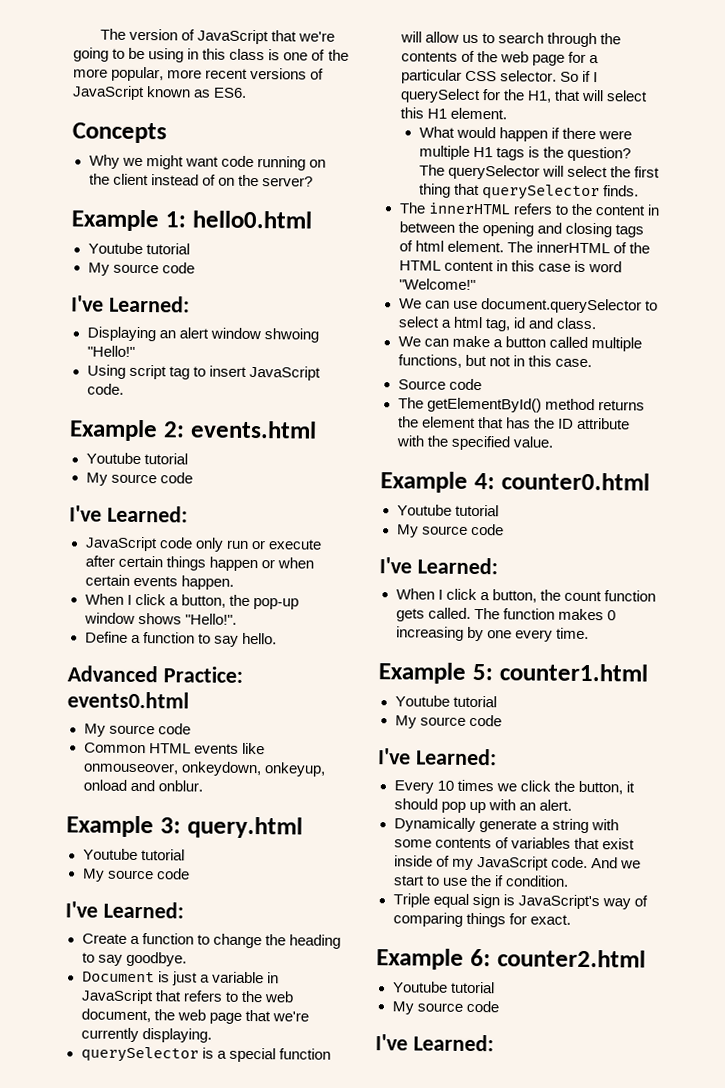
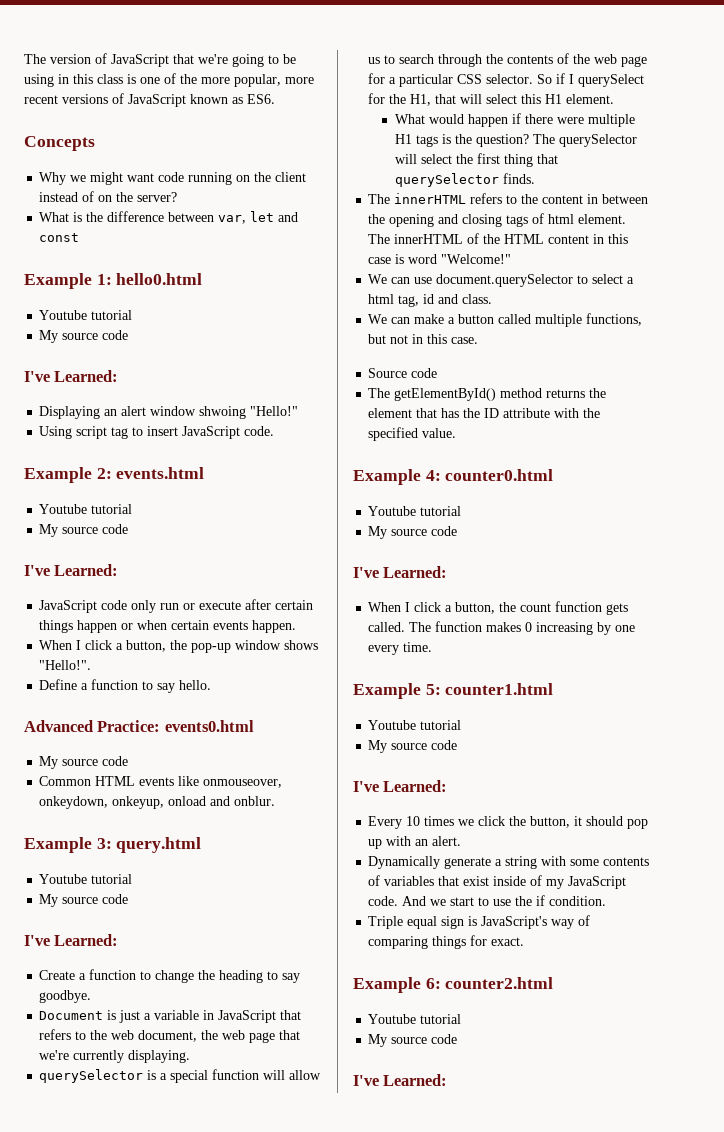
+ What is the difference between var, let and const

